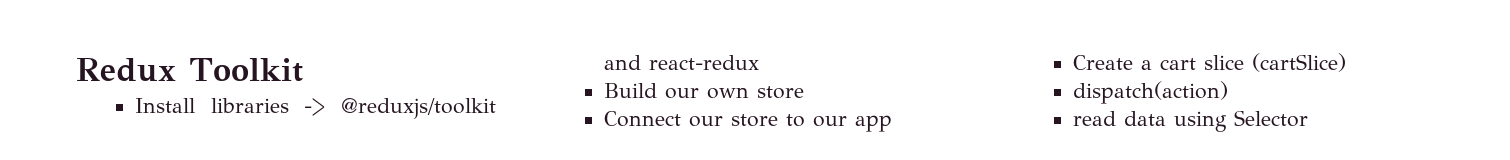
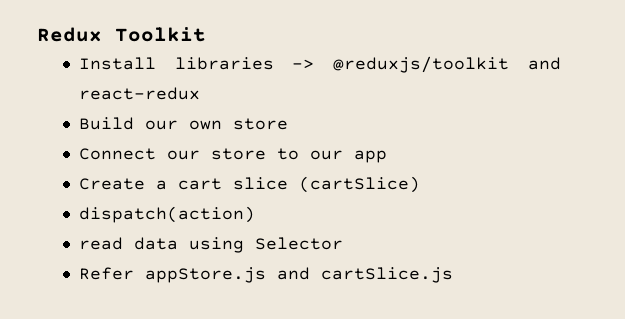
+ Refer appStore.js and cartSlice.js

